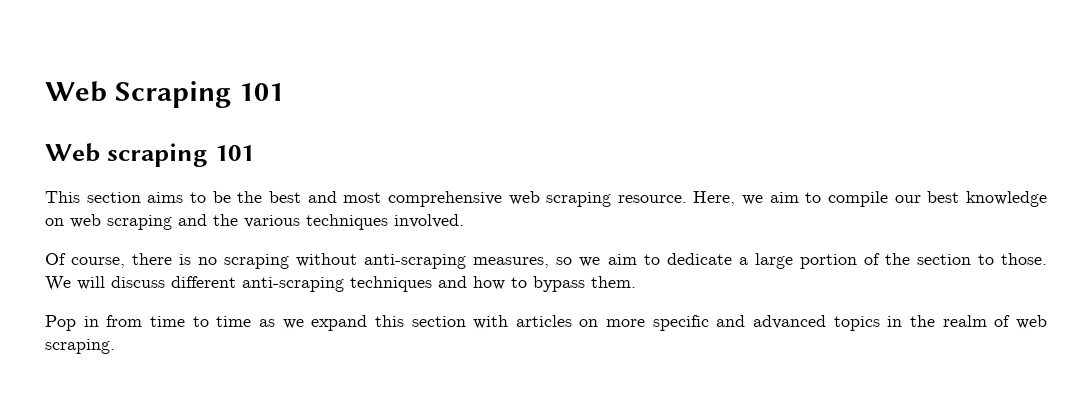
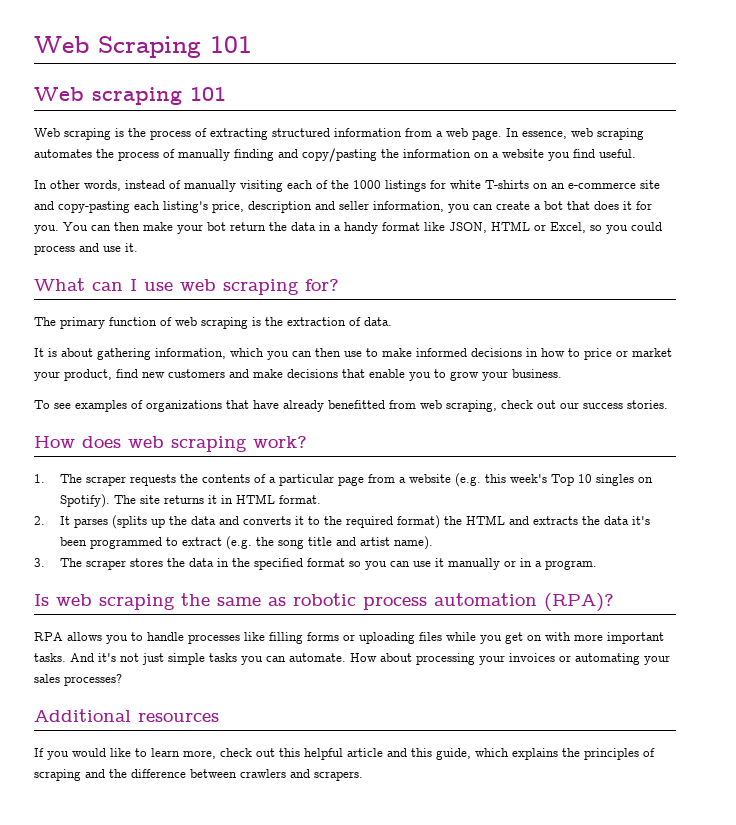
- This section aims to be the best and most comprehensive web scraping resource. Here, we aim to compile our best knowledge on web scraping and the various techniques involved.
- Of course, there is no scraping without anti-scraping measures, so we aim to dedicate a large portion of the section to those. We will discuss different anti-scraping techniques and how to bypass them.
- Pop in from time to time as we expand this section with articles on more specific and advanced topics in the realm of web scraping.
+ Web scraping is the process of extracting structured information from a web page. In essence, web scraping automates the process of manually finding and copy/pasting the information on a website you find useful.
+ In other words, instead of manually visiting each of the 1000 listings for white T-shirts on an e-commerce site and copy-pasting each listing's price, description and seller information, you can create a bot that does it for you. You can then make your bot return the data in a handy format like JSON, HTML or Excel, so you could process and use it.
+ What can I use web scraping for?
+ The primary function of web scraping is the extraction of data.
+ It is about gathering information, which you can then use to make informed decisions in how to price or market your product, find new customers and make decisions that enable you to grow your business.
+ To see examples of organizations that have already benefitted from web scraping, check out our success stories.
+ How does web scraping work?
+ 1. The scraper requests the contents of a particular page from a website (e.g. this week's Top 10 singles on Spotify). The site returns it in HTML format.
+ 2. It parses (splits up the data and converts it to the required format) the HTML and extracts the data it's been programmed to extract (e.g. the song title and artist name).
+ 3. The scraper stores the data in the specified format so you can use it manually or in a program.
+ Is web scraping the same as robotic process automation (RPA)?
+ RPA allows you to handle processes like filling forms or uploading files while you get on with more important tasks. And it's not just simple tasks you can automate. How about processing your invoices or automating your sales processes?
+ Additional resources
+ If you would like to learn more, check out this helpful article and this guide, which explains the principles of scraping and the difference between crawlers and scrapers.

